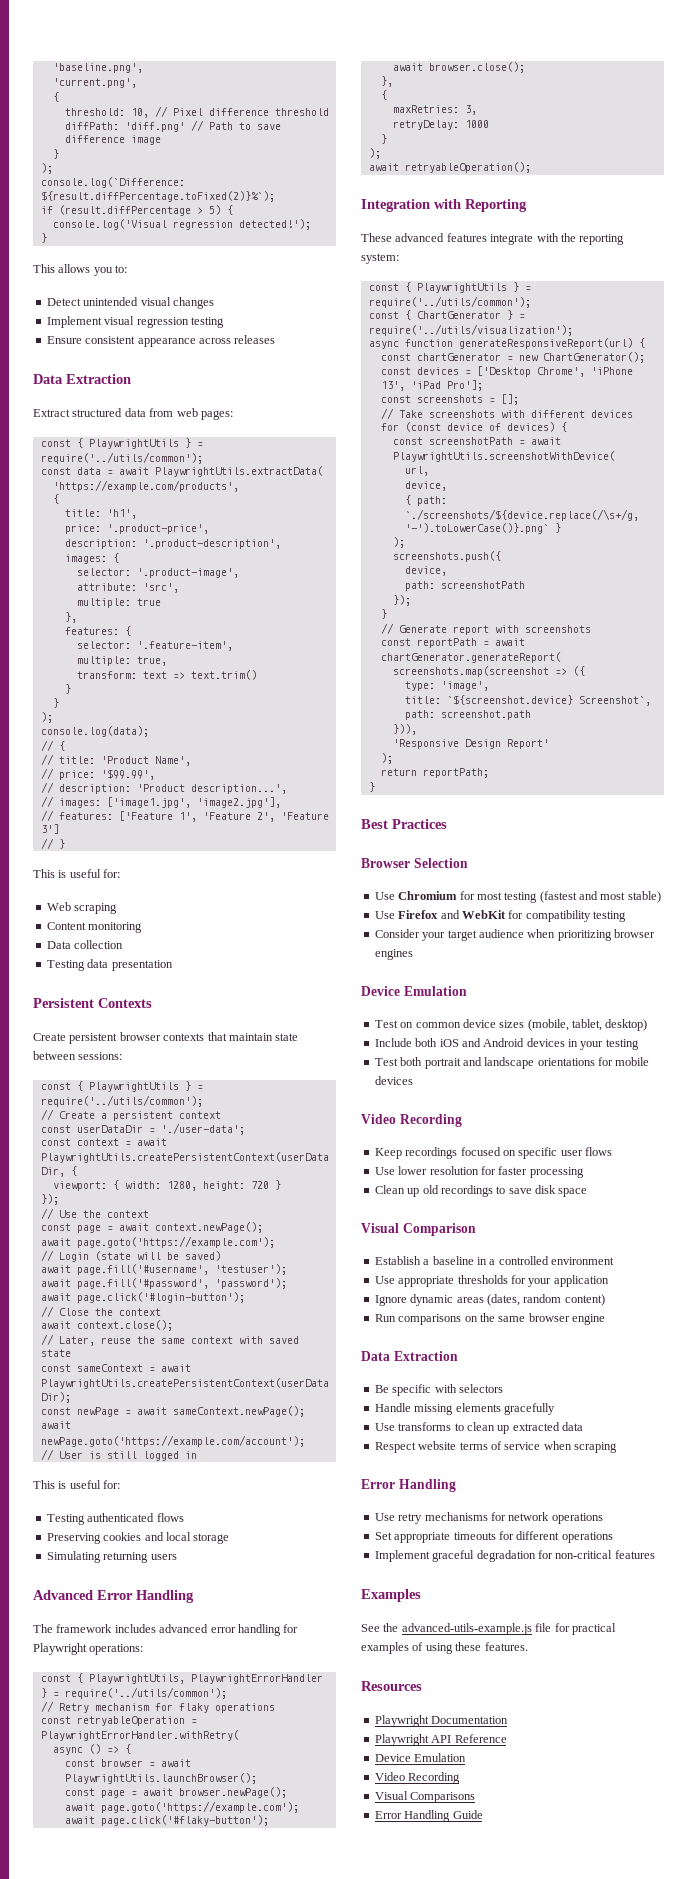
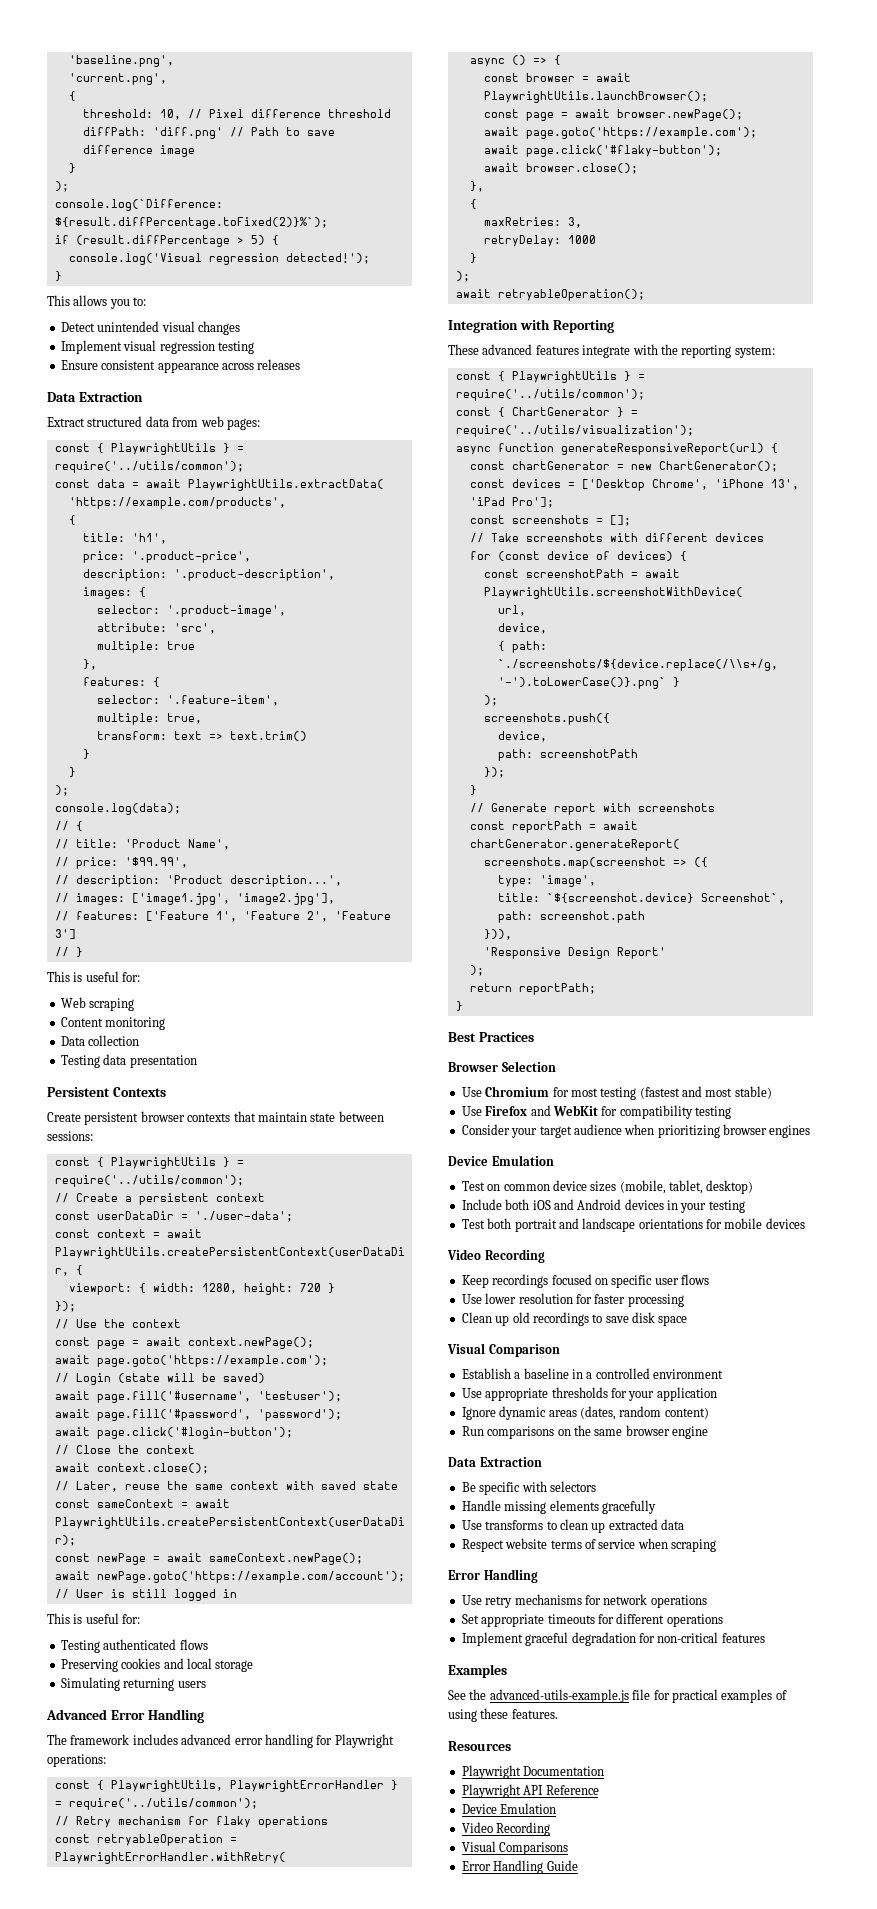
- { path: `./screenshots/${device.replace(/\s+/g, '-').toLowerCase()}.png` }
+ { path: `./screenshots/${device.replace(/\\s+/g, '-').toLowerCase()}.png` }

